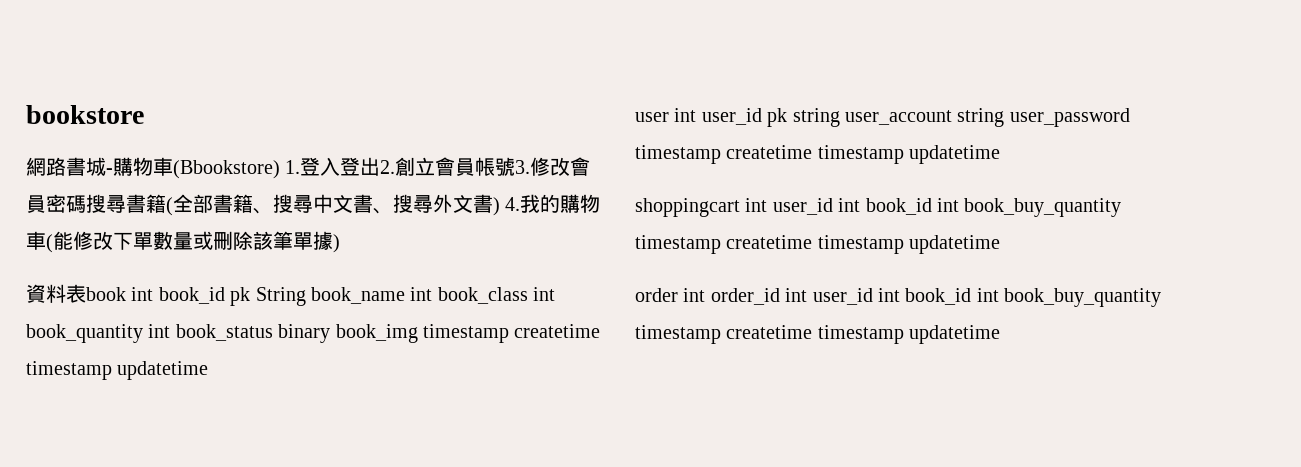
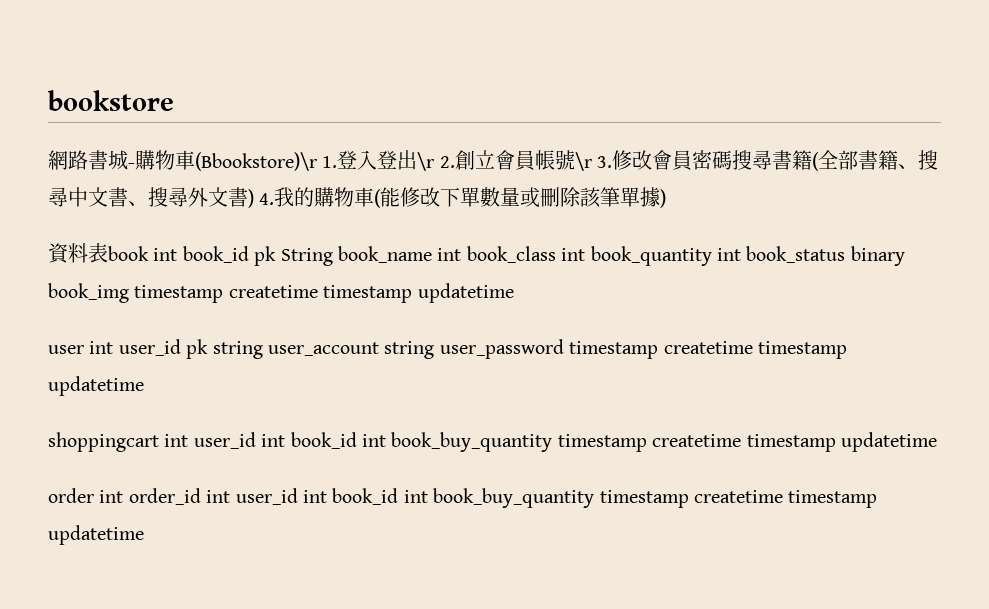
- 網路書城-購物車(Bbookstore) 1.登入登出2.創立會員帳號3.修改會員密碼搜尋書籍(全部書籍、搜尋中文書、搜尋外文書) 4.我的購物車(能修改下單數量或刪除該筆單據)
+ 網路書城-購物車(Bbookstore)\r 1.登入登出\r 2.創立會員帳號\r 3.修改會員密碼搜尋書籍(全部書籍、搜尋中文書、搜尋外文書) 4.我的購物車(能修改下單數量或刪除該筆單據)

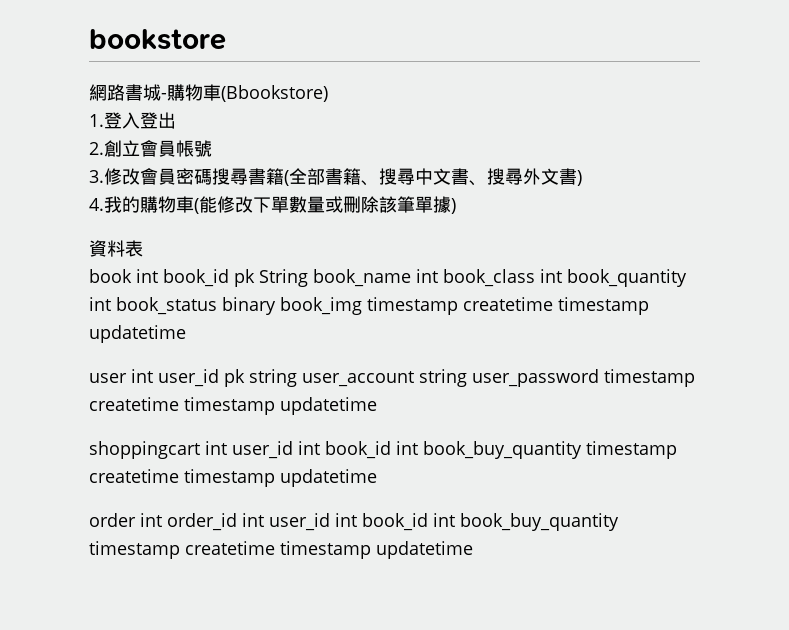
- 網路書城-購物車(Bbookstore)\r 1.登入登出\r 2.創立會員帳號\r 3.修改會員密碼搜尋書籍(全部書籍、搜尋中文書、搜尋外文書) 4.我的購物車(能修改下單數量或刪除該筆單據)
+ 網路書城-購物車(Bbookstore)
+ 1.登入登出
+ 2.創立會員帳號
+ 3.修改會員密碼搜尋書籍(全部書籍、搜尋中文書、搜尋外文書)
+ 4.我的購物車(能修改下單數量或刪除該筆單據)
- 資料表book int book_id pk String book_name int book_class int book_quantity int book_status binary book_img timestamp createtime timestamp updatetime
+ 資料表
+ book int book_id pk String book_name int book_class int book_quantity int book_status binary book_img timestamp createtime timestamp updatetime

